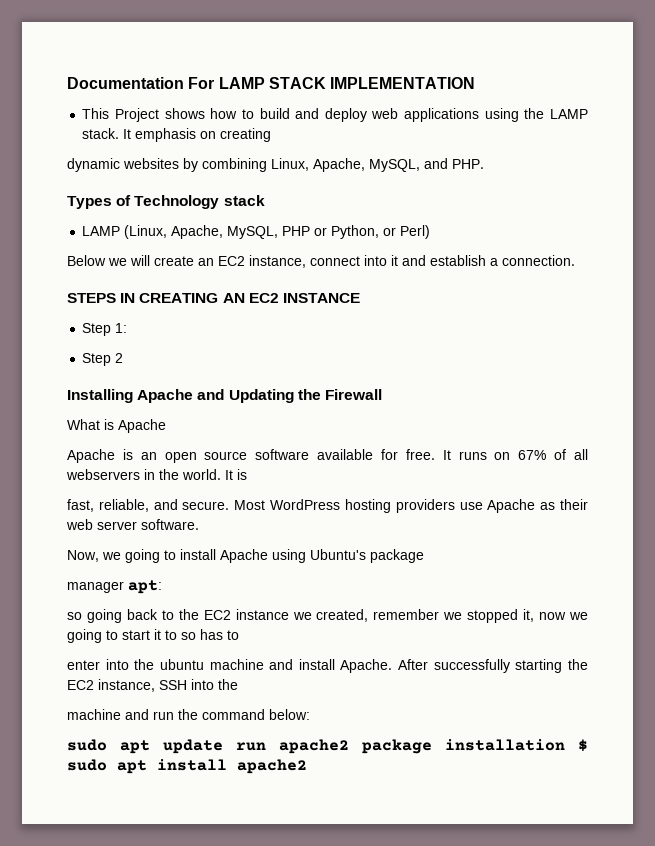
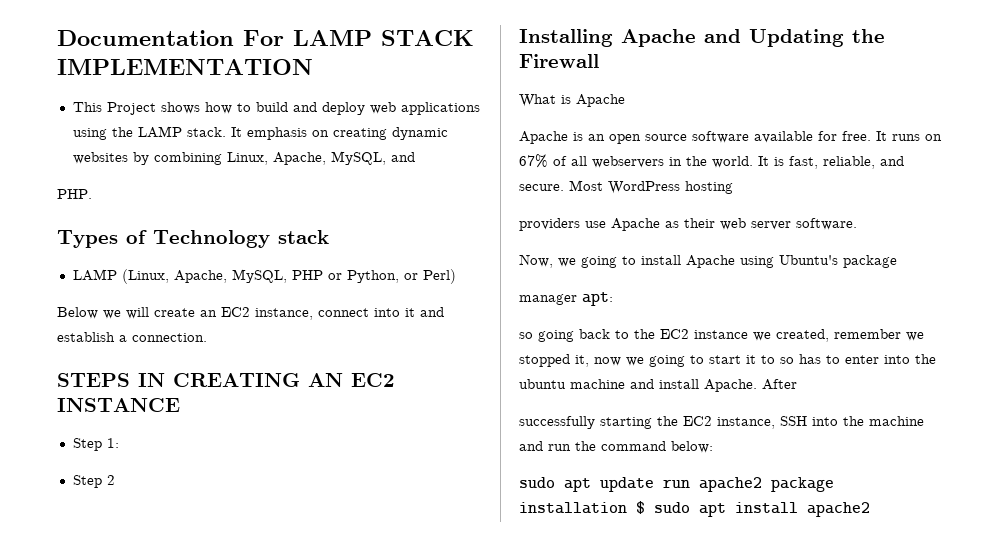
- It emphasis on creating
- dynamic websites by combining Linux, Apache, MySQL, and PHP.
+ It emphasis on creating dynamic websites by combining Linux, Apache, MySQL, and
+ PHP.
- It is
- fast, reliable, and secure.
+ It is fast, reliable, and secure.
- Most WordPress hosting providers use Apache as their web server software.
+ Most WordPress hosting
+ providers use Apache as their web server software.
- so going back to the EC2 instance we created, remember we stopped it, now we going to start it to so has to
- enter into the ubuntu machine and install Apache.
+ so going back to the EC2 instance we created, remember we stopped it, now we going to start it to so has to enter into the ubuntu machine and install Apache.
- After successfully starting the EC2 instance, SSH into the
- machine and run the command below:
+ After
+ successfully starting the EC2 instance, SSH into the machine and run the command below:

